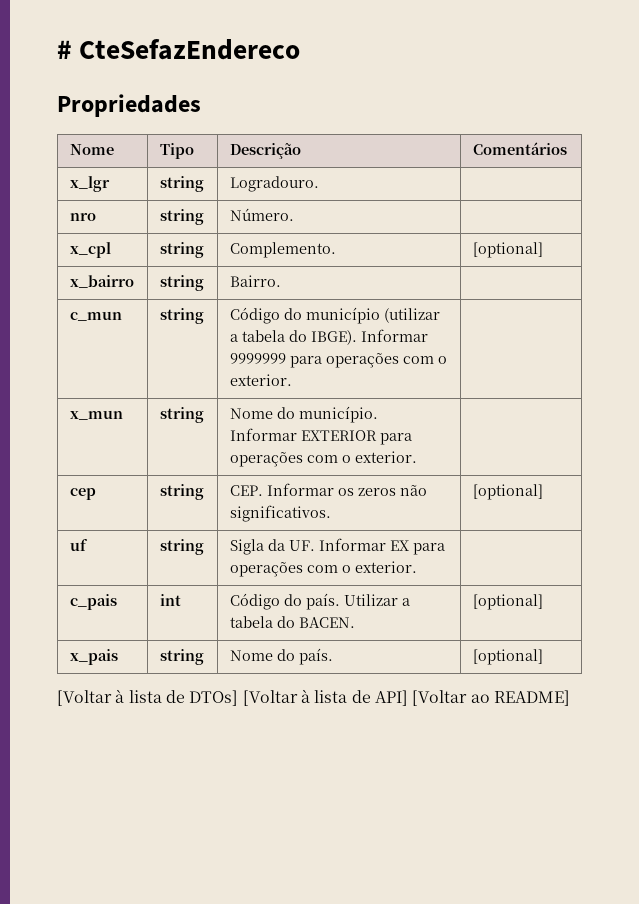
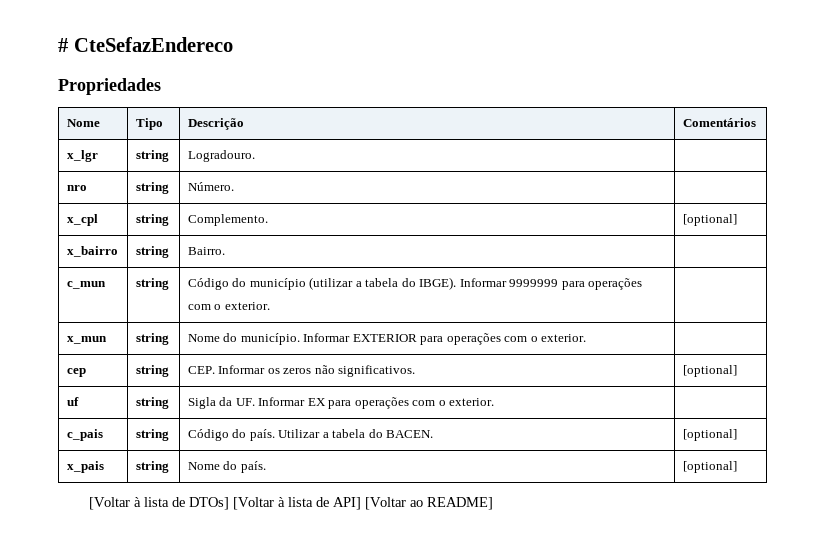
- c_pais | int | Código do país. Utilizar a tabela do BACEN. | [optional]
+ c_pais | string | Código do país. Utilizar a tabela do BACEN. | [optional]

